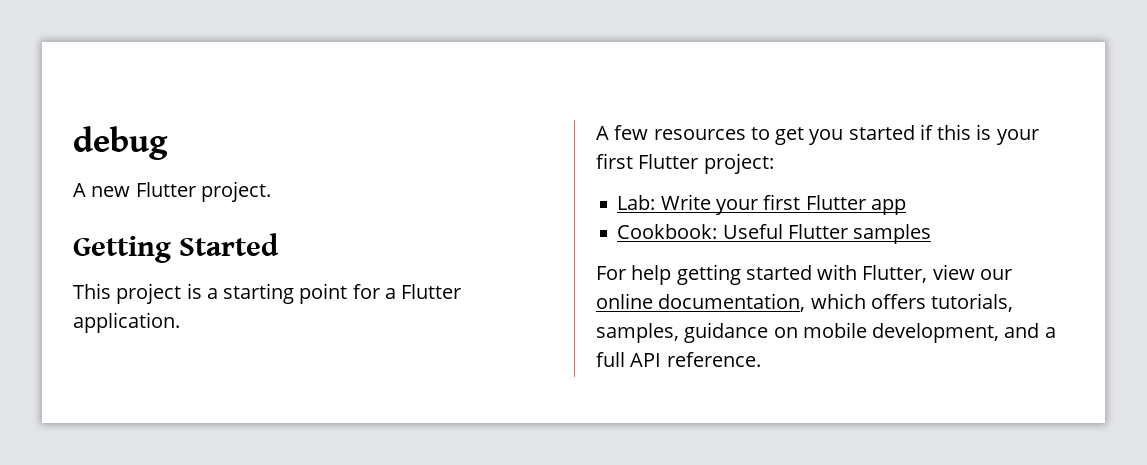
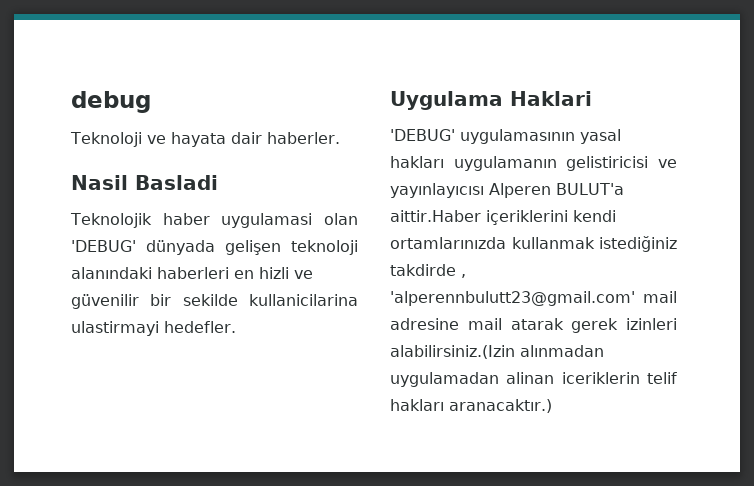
- A new Flutter project.
- Getting Started
- This project is a starting point for a Flutter application.
- A few resources to get you started if this is your first Flutter project:
- Lab: Write your first Flutter app
- Cookbook: Useful Flutter samples
- For help getting started with Flutter, view our online documentation, which offers tutorials, samples, guidance on mobile development, and a full API reference.
+ Teknoloji ve hayata dair haberler.
+ Nasil Basladi
+ Teknolojik haber uygulamasi olan 'DEBUG' dünyada gelişen teknoloji alanındaki haberleri en hizli ve güvenilir bir sekilde kullanicilarina ulastirmayi hedefler.
+ Uygulama Haklari
+ 'DEBUG' uygulamasının yasal hakları uygulamanın gelistiricisi ve yayınlayıcısı Alperen BULUT'a aittir.Haber içeriklerini kendi ortamlarınızda kullanmak istediğiniz takdirde , 'alperennbulutt23@gmail.com' mail adresine mail atarak gerek izinleri alabilirsiniz.(Izin alınmadan uygulamadan alinan iceriklerin telif hakları aranacaktır.)

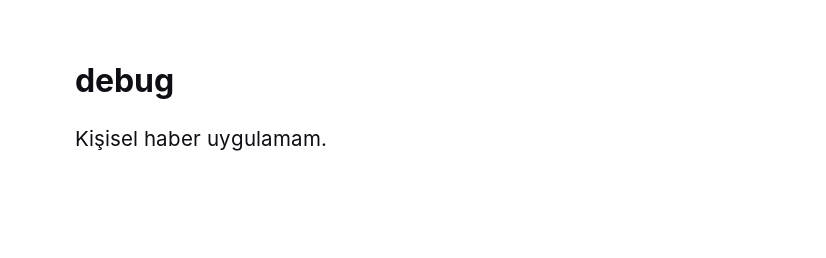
- Teknoloji ve hayata dair haberler.
- Nasil Basladi
- Teknolojik haber uygulamasi olan 'DEBUG' dünyada gelişen teknoloji alanındaki haberleri en hizli ve güvenilir bir sekilde kullanicilarina ulastirmayi hedefler.
- Uygulama Haklari
- 'DEBUG' uygulamasının yasal hakları uygulamanın gelistiricisi ve yayınlayıcısı Alperen BULUT'a aittir.Haber içeriklerini kendi ortamlarınızda kullanmak istediğiniz takdirde , 'alperennbulutt23@gmail.com' mail adresine mail atarak gerek izinleri alabilirsiniz.(Izin alınmadan uygulamadan alinan iceriklerin telif hakları aranacaktır.)
+ Kişisel haber uygulamam.

